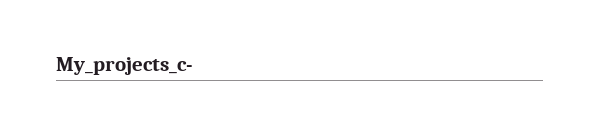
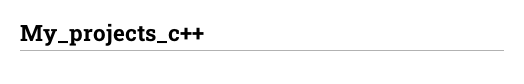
- My_projects_c-
+ My_projects_c++

